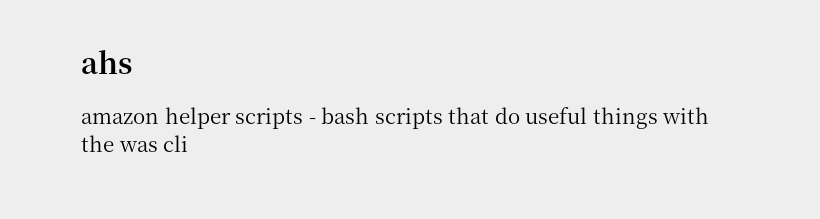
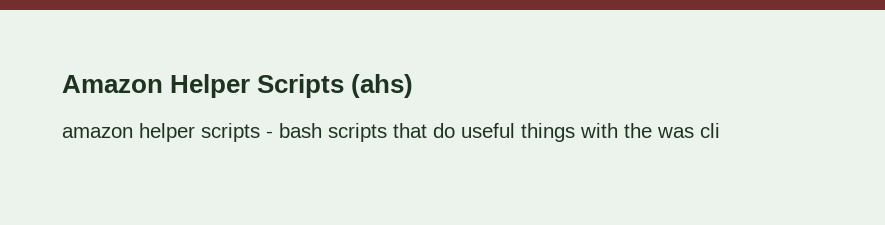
- ahs
+ Amazon Helper Scripts (ahs)

